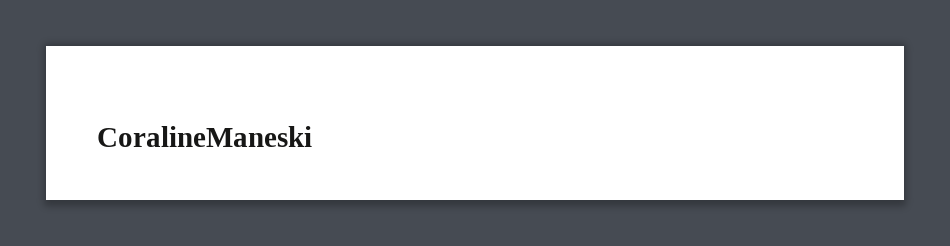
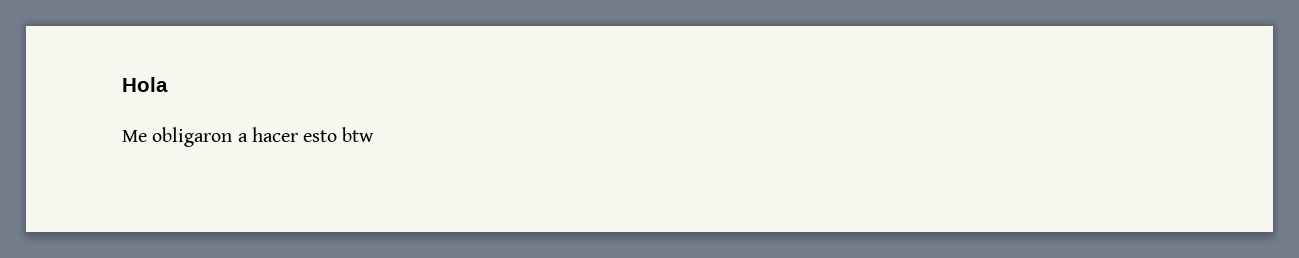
- CoralineManeski
+ Hola
+ Me obligaron a hacer esto btw

